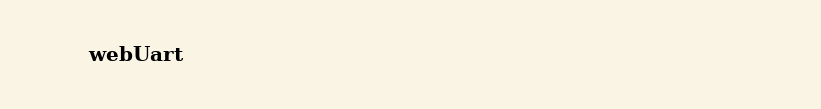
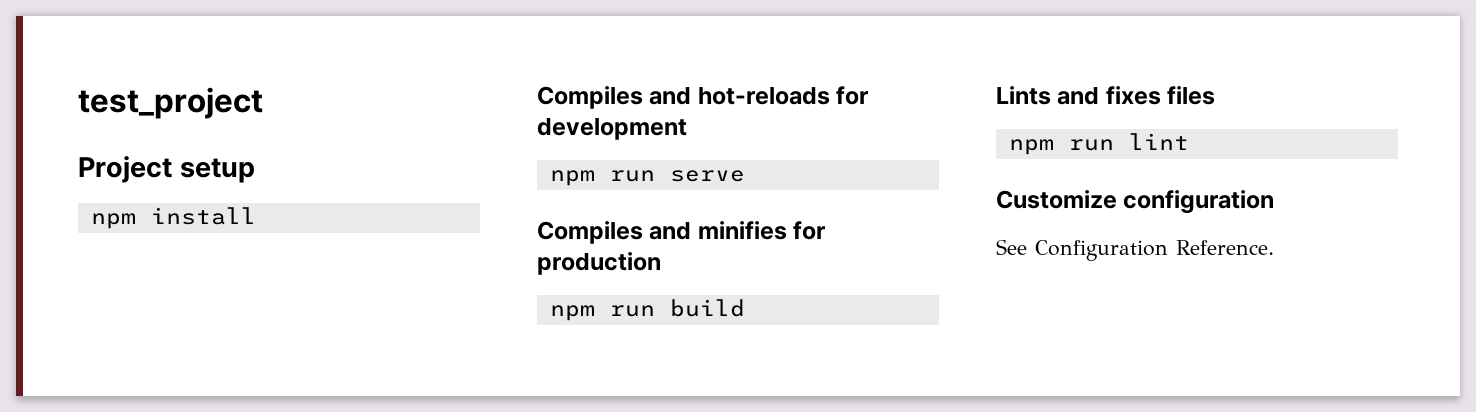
- webUart
+ test_project
+ Project setup
+ npm install
+ Compiles and hot-reloads for development
+ npm run serve
+ Compiles and minifies for production
+ npm run build
+ Lints and fixes files
+ npm run lint
+ Customize configuration
+ See Configuration Reference.

